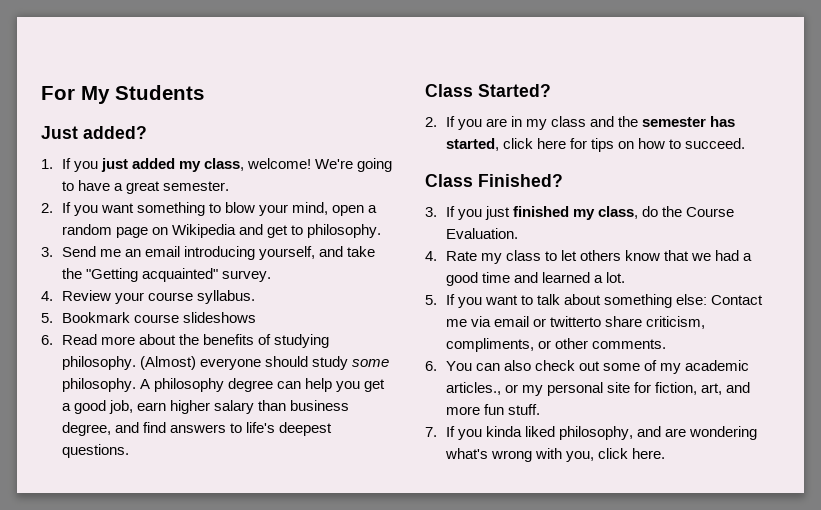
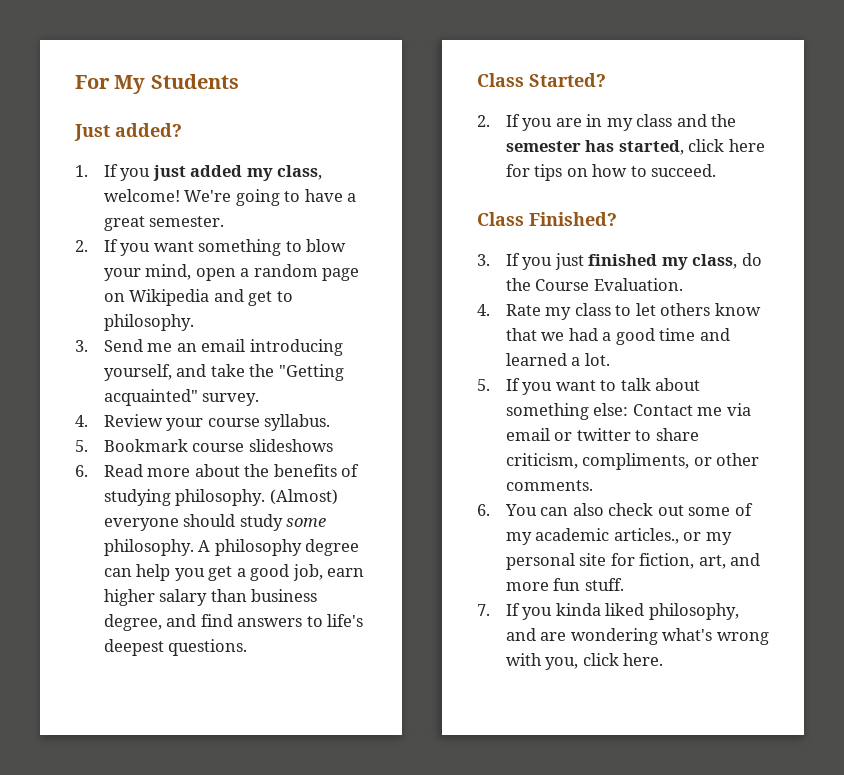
- 5. If you want to talk about something else: Contact me via email or twitterto share criticism, compliments, or other comments.
+ 5. If you want to talk about something else: Contact me via email or twitter to share criticism, compliments, or other comments.

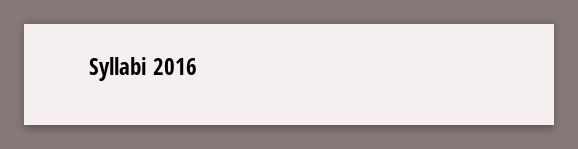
- For My Students
- Just added?
- 1. If you just added my class, welcome! We're going to have a great semester.
- 2. If you want something to blow your mind, open a random page on Wikipedia and get to philosophy.
- 3. Send me an email introducing yourself, and take the "Getting acquainted" survey.
- 4. Review your course syllabus.
- 5. Bookmark course slideshows
- 6. Read more about the benefits of studying philosophy. (Almost) everyone should study some philosophy. A philosophy degree can help you get a good job, earn higher salary than business degree, and find answers to life's deepest questions.
- Class Started?
- 2. If you are in my class and the semester has started, click here for tips on how to succeed.
- Class Finished?
- 3. If you just finished my class, do the Course Evaluation.
- 4. Rate my class to let others know that we had a good time and learned a lot.
- 5. If you want to talk about something else: Contact me via email or twitter to share criticism, compliments, or other comments.
- 6. You can also check out some of my academic articles., or my personal site for fiction, art, and more fun stuff.
- 7. If you kinda liked philosophy, and are wondering what's wrong with you, click here.
+ Syllabi 2016

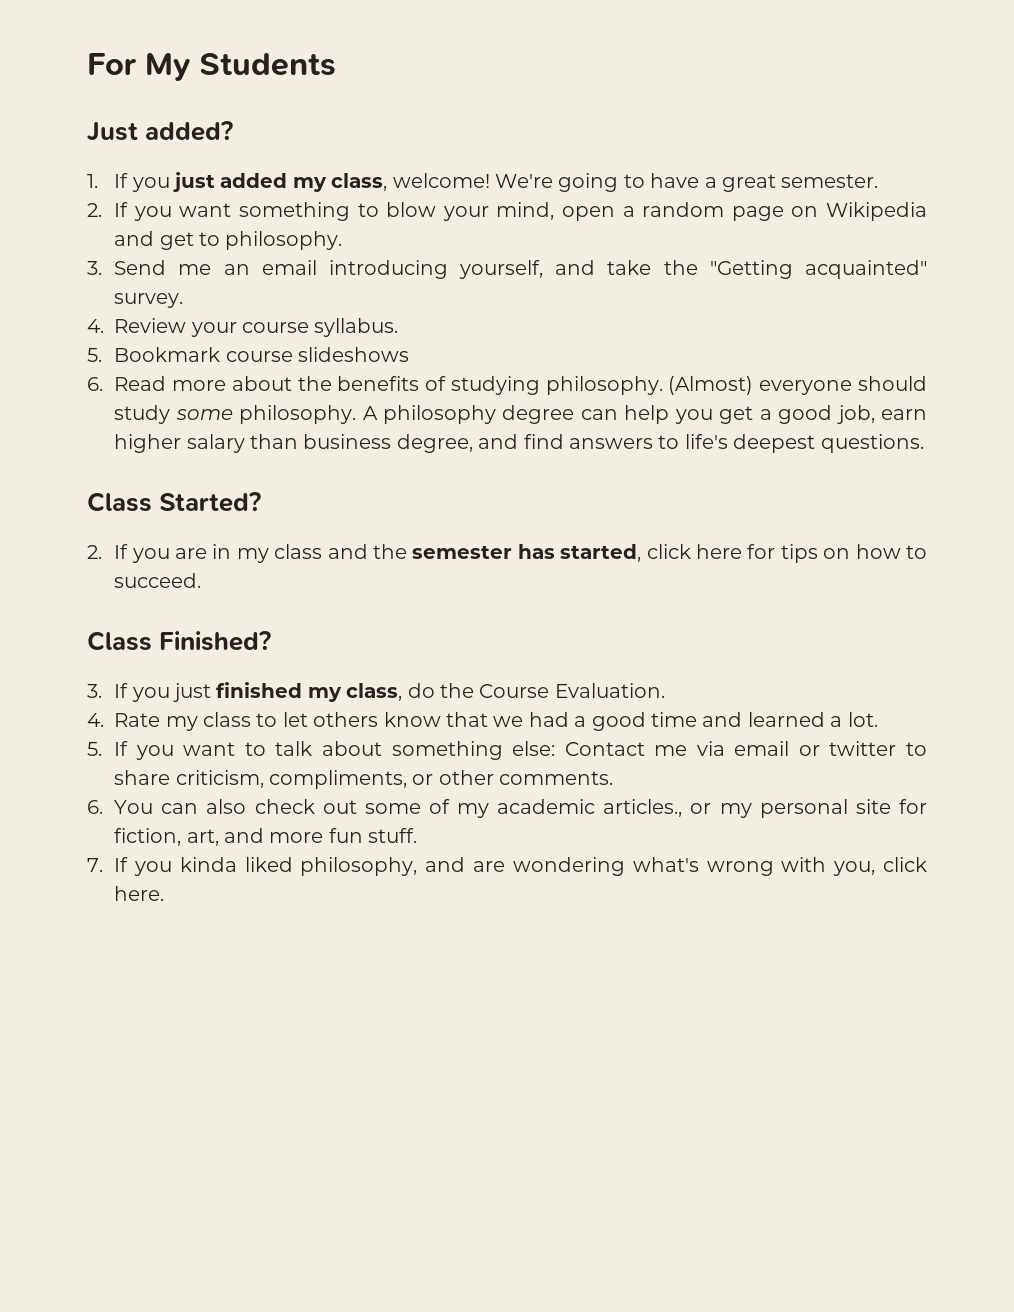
- Syllabi 2016
+ For My Students
+ Just added?
+ 1. If you just added my class, welcome! We're going to have a great semester.
+ 2. If you want something to blow your mind, open a random page on Wikipedia and get to philosophy.
+ 3. Send me an email introducing yourself, and take the "Getting acquainted" survey.
+ 4. Review your course syllabus.
+ 5. Bookmark course slideshows
+ 6. Read more about the benefits of studying philosophy. (Almost) everyone should study some philosophy. A philosophy degree can help you get a good job, earn higher salary than business degree, and find answers to life's deepest questions.
+ Class Started?
+ 2. If you are in my class and the semester has started, click here for tips on how to succeed.
+ Class Finished?
+ 3. If you just finished my class, do the Course Evaluation.
+ 4. Rate my class to let others know that we had a good time and learned a lot.
+ 5. If you want to talk about something else: Contact me via email or twitter to share criticism, compliments, or other comments.
+ 6. You can also check out some of my academic articles., or my personal site for fiction, art, and more fun stuff.
+ 7. If you kinda liked philosophy, and are wondering what's wrong with you, click here.

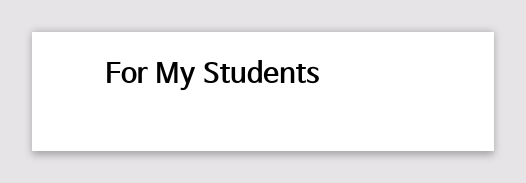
- Just added?
- 1. If you just added my class, welcome! We're going to have a great semester.
- 2. If you want something to blow your mind, open a random page on Wikipedia and get to philosophy.
- 3. Send me an email introducing yourself, and take the "Getting acquainted" survey.
- 4. Review your course syllabus.
- 5. Bookmark course slideshows
- 6. Read more about the benefits of studying philosophy. (Almost) everyone should study some philosophy. A philosophy degree can help you get a good job, earn higher salary than business degree, and find answers to life's deepest questions.
- Class Started?
- 2. If you are in my class and the semester has started, click here for tips on how to succeed.
- Class Finished?
- 3. If you just finished my class, do the Course Evaluation.
- 4. Rate my class to let others know that we had a good time and learned a lot.
- 5. If you want to talk about something else: Contact me via email or twitter to share criticism, compliments, or other comments.
- 6. You can also check out some of my academic articles., or my personal site for fiction, art, and more fun stuff.
- 7. If you kinda liked philosophy, and are wondering what's wrong with you, click here.

